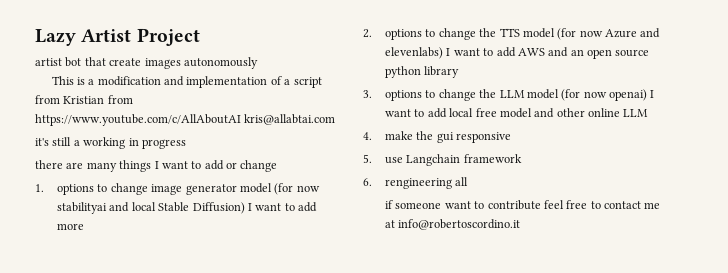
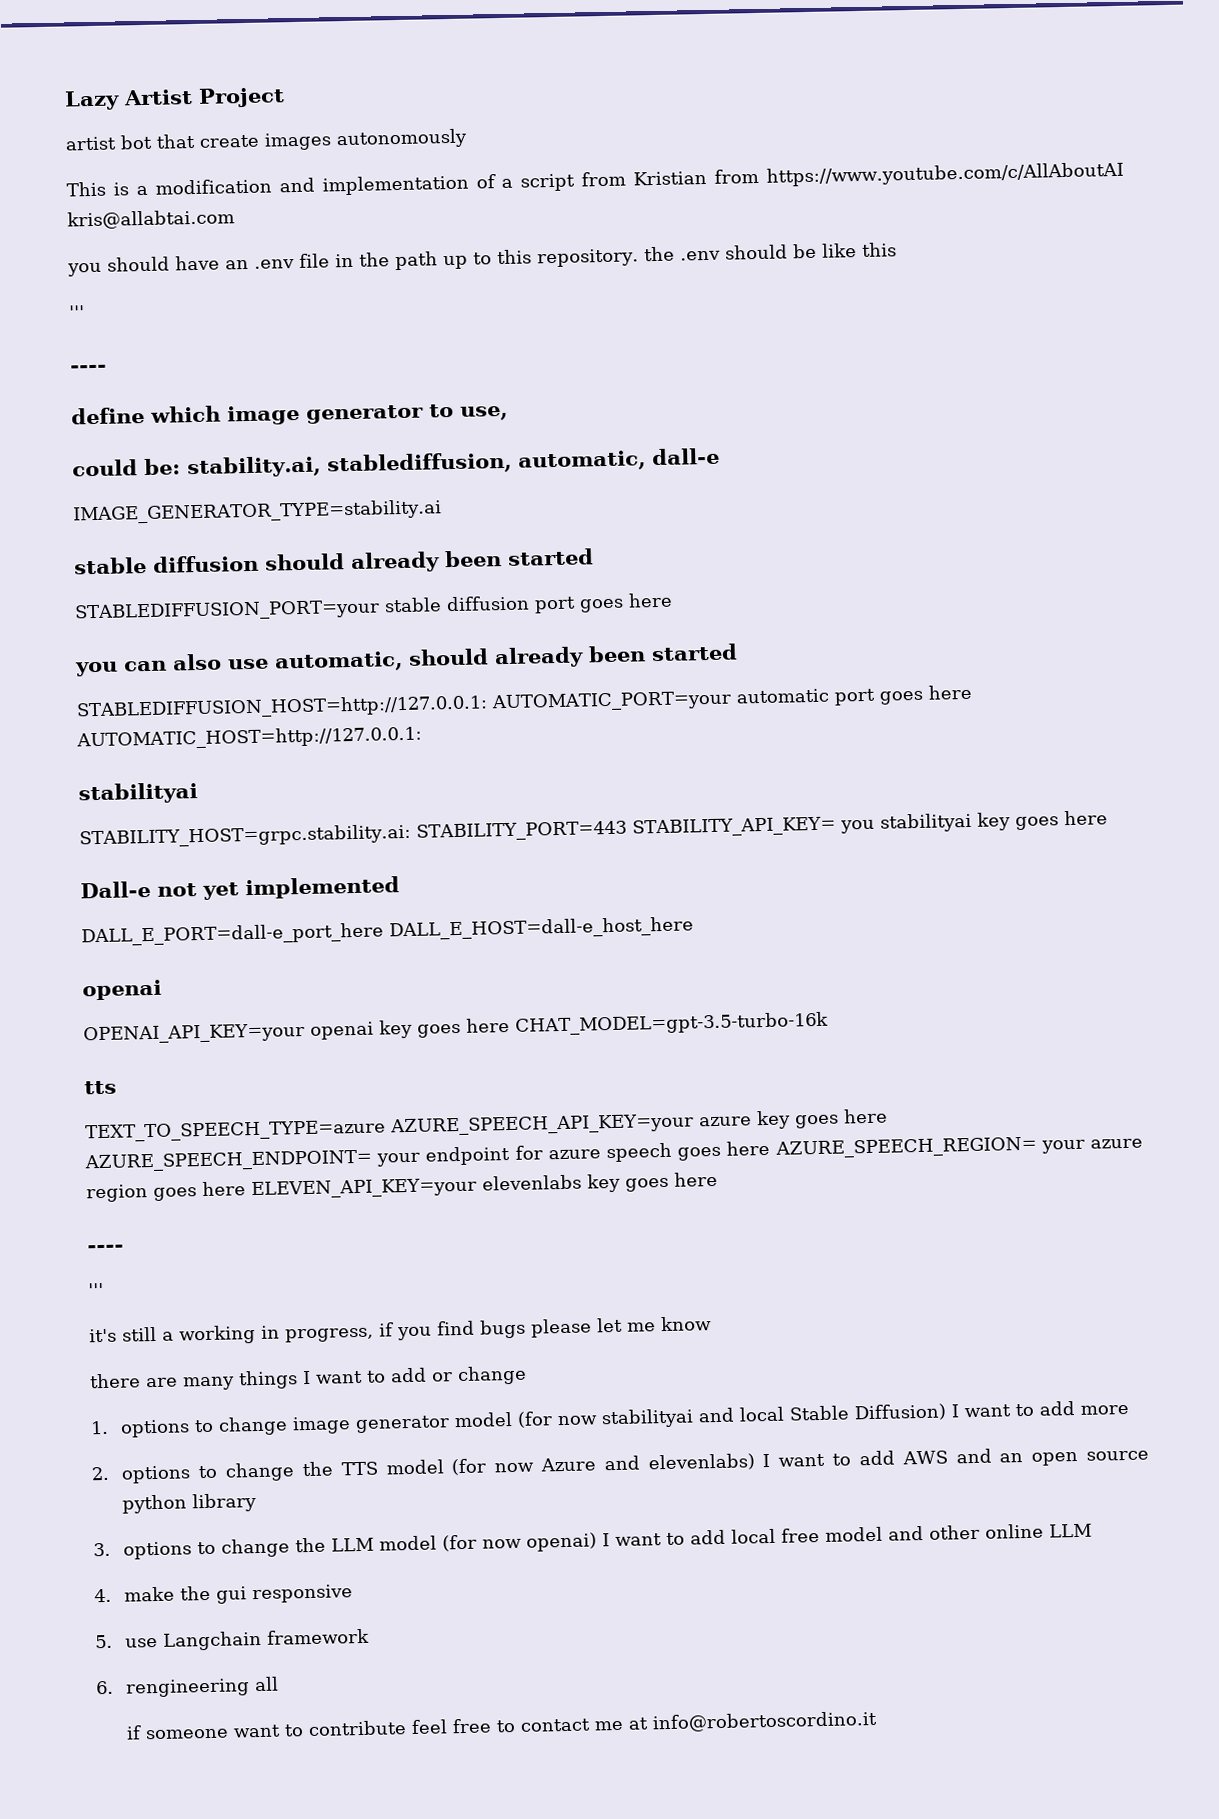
+ you should have an .env file in the path up to this repository. the .env should be like this
+ '''
+ ----
+ define which image generator to use,
+ could be: stability.ai, stablediffusion, automatic, dall-e
+ IMAGE_GENERATOR_TYPE=stability.ai
+ stable diffusion should already been started
+ STABLEDIFFUSION_PORT=your stable diffusion port goes here
+ you can also use automatic, should already been started
+ STABLEDIFFUSION_HOST=http://127.0.0.1: AUTOMATIC_PORT=your automatic port goes here AUTOMATIC_HOST=http://127.0.0.1:
+ stabilityai
+ STABILITY_HOST=grpc.stability.ai: STABILITY_PORT=443 STABILITY_API_KEY= you stabilityai key goes here
+ Dall-e not yet implemented
+ DALL_E_PORT=dall-e_port_here DALL_E_HOST=dall-e_host_here
+ openai
+ OPENAI_API_KEY=your openai key goes here CHAT_MODEL=gpt-3.5-turbo-16k
+ tts
+ TEXT_TO_SPEECH_TYPE=azure AZURE_SPEECH_API_KEY=your azure key goes here AZURE_SPEECH_ENDPOINT= your endpoint for azure speech goes here AZURE_SPEECH_REGION= your azure region goes here ELEVEN_API_KEY=your elevenlabs key goes here
+ ----
+ '''
- it's still a working in progress
+ it's still a working in progress, if you find bugs please let me know

